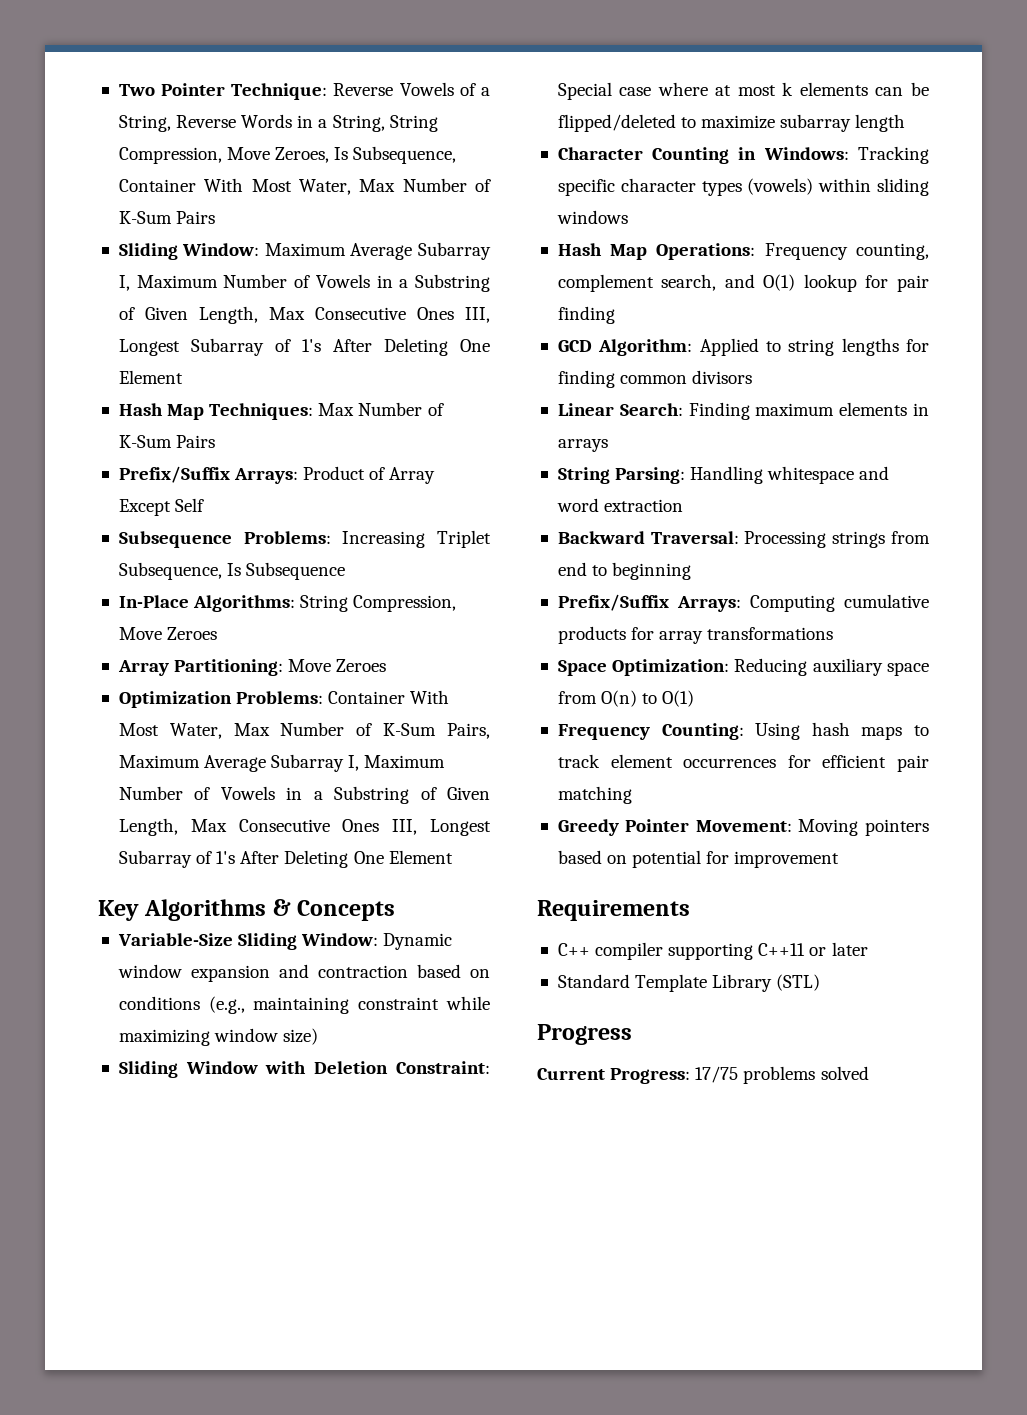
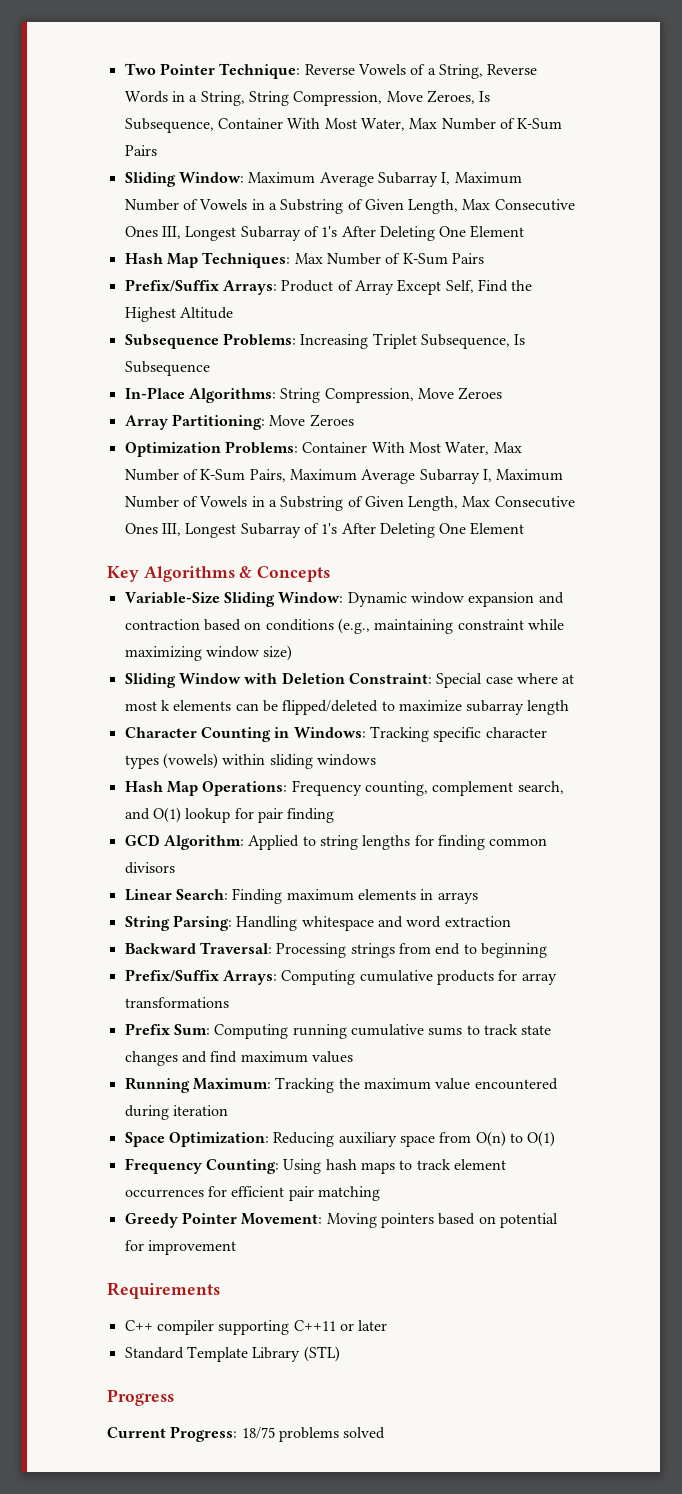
- Prefix/Suffix Arrays: Product of Array Except Self
+ Prefix/Suffix Arrays: Product of Array Except Self, Find the Highest Altitude
+ Prefix Sum: Computing running cumulative sums to track state changes and find maximum values
+ Running Maximum: Tracking the maximum value encountered during iteration
- Current Progress: 17/75 problems solved
+ Current Progress: 18/75 problems solved

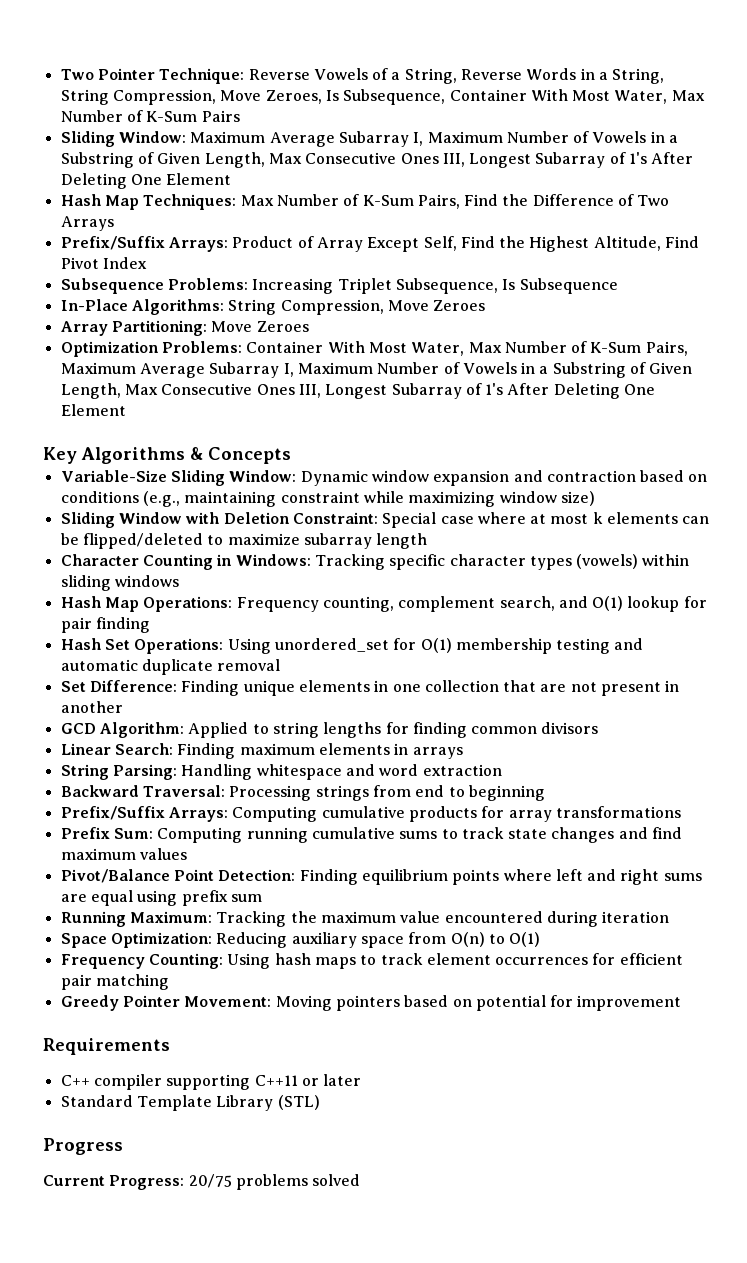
- Hash Map Techniques: Max Number of K-Sum Pairs
+ Hash Map Techniques: Max Number of K-Sum Pairs, Find the Difference of Two Arrays
- Prefix/Suffix Arrays: Product of Array Except Self, Find the Highest Altitude
+ Prefix/Suffix Arrays: Product of Array Except Self, Find the Highest Altitude, Find Pivot Index
+ Hash Set Operations: Using unordered_set for O(1) membership testing and automatic duplicate removal
+ Set Difference: Finding unique elements in one collection that are not present in another
+ Pivot/Balance Point Detection: Finding equilibrium points where left and right sums are equal using prefix sum
- Current Progress: 18/75 problems solved
+ Current Progress: 20/75 problems solved

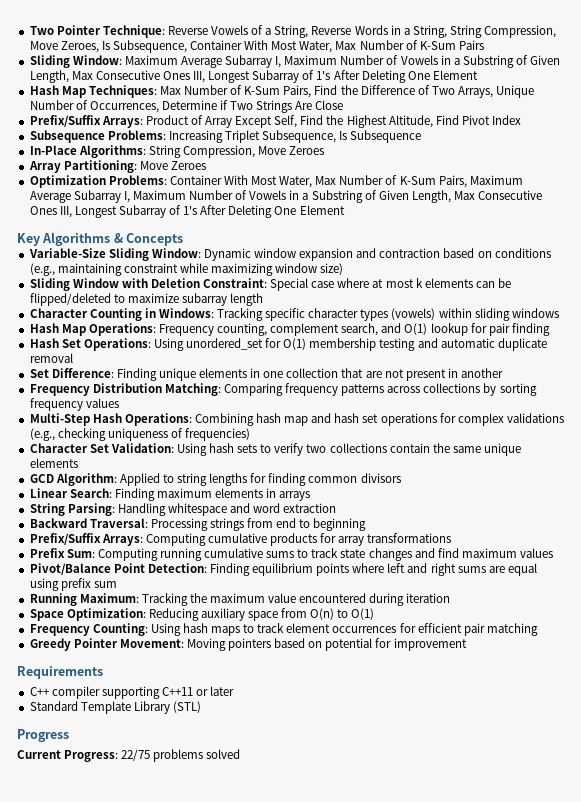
- Hash Map Techniques: Max Number of K-Sum Pairs, Find the Difference of Two Arrays
+ Hash Map Techniques: Max Number of K-Sum Pairs, Find the Difference of Two Arrays, Unique Number of Occurrences, Determine if Two Strings Are Close
+ Frequency Distribution Matching: Comparing frequency patterns across collections by sorting frequency values
+ Multi-Step Hash Operations: Combining hash map and hash set operations for complex validations (e.g., checking uniqueness of frequencies)
+ Character Set Validation: Using hash sets to verify two collections contain the same unique elements
- Current Progress: 20/75 problems solved
+ Current Progress: 22/75 problems solved

